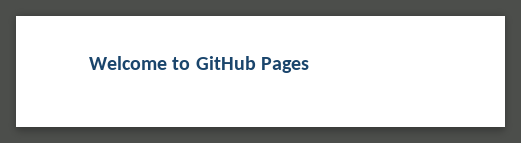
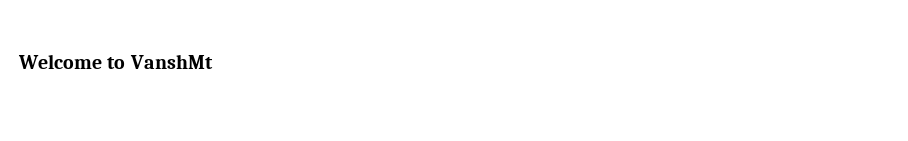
- Welcome to GitHub Pages
+ Welcome to VanshMt

